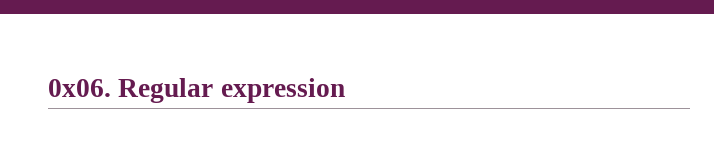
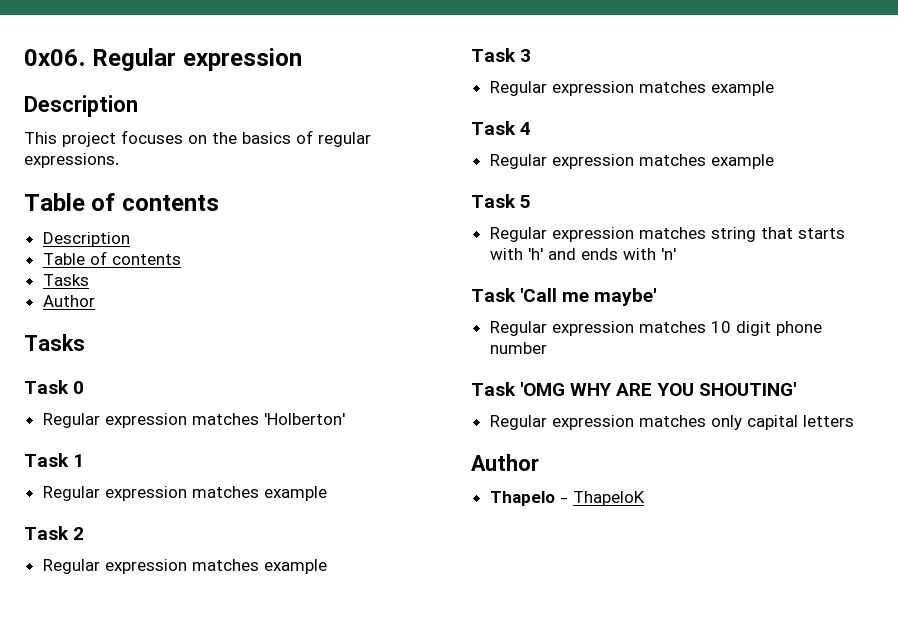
  0x06. Regular expression
+ Description
+ This project focuses on the basics of regular expressions.
+ Table of contents
+ Description
+ Table of contents
+ Tasks
+ Author
+ Tasks
+ Task 0
+ Regular expression matches 'Holberton'
+ Task 1
+ Regular expression matches example
+ Task 2
+ Regular expression matches example
+ Task 3
+ Regular expression matches example
+ Task 4
+ Regular expression matches example
+ Task 5
+ Regular expression matches string that starts with 'h' and ends with 'n'
+ Task 'Call me maybe'
+ Regular expression matches 10 digit phone number
+ Task 'OMG WHY ARE YOU SHOUTING'
+ Regular expression matches only capital letters
+ Author
+ Thapelo - ThapeloK

